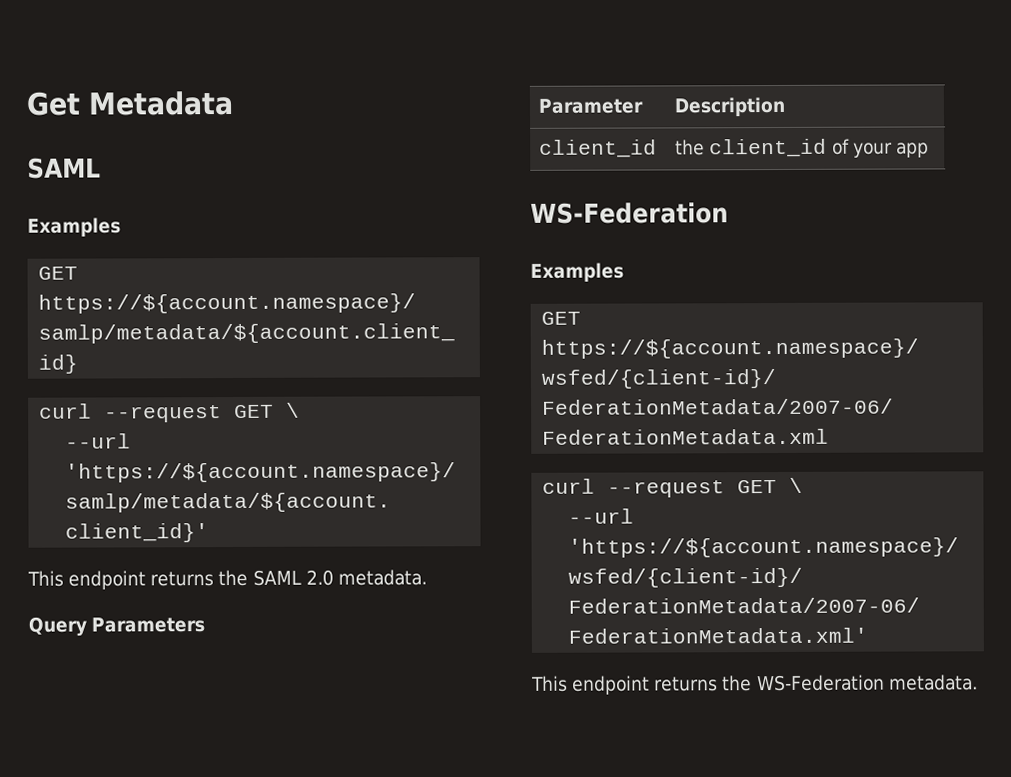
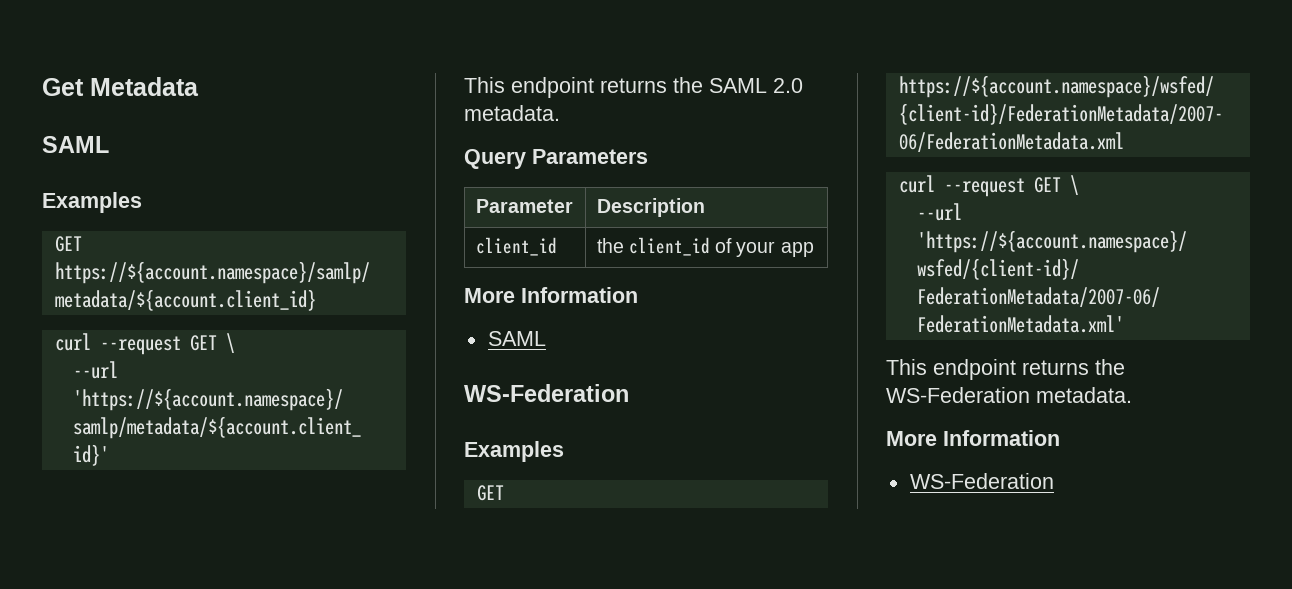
  client_id | the client_id of your app
+ More Information
+ SAML
  This endpoint returns the WS-Federation metadata.
+ More Information
+ WS-Federation

